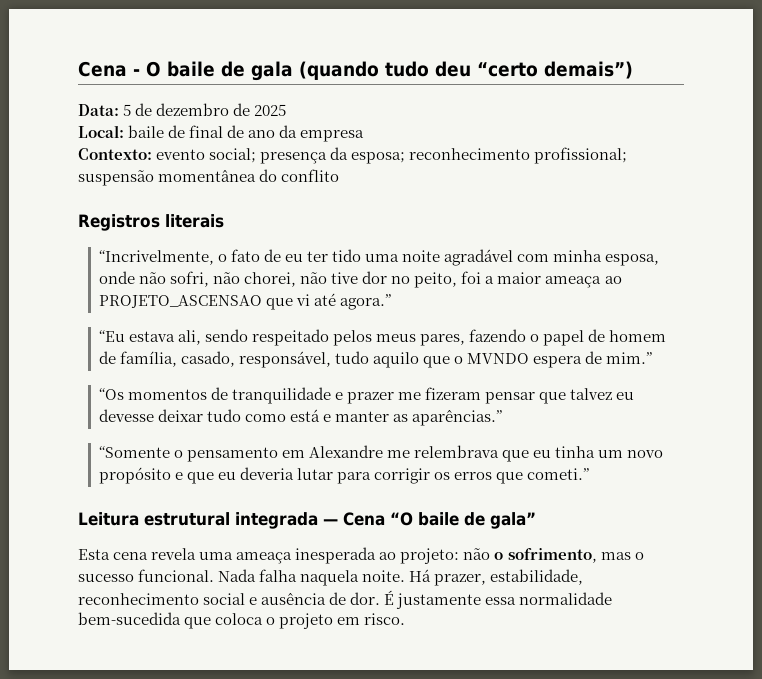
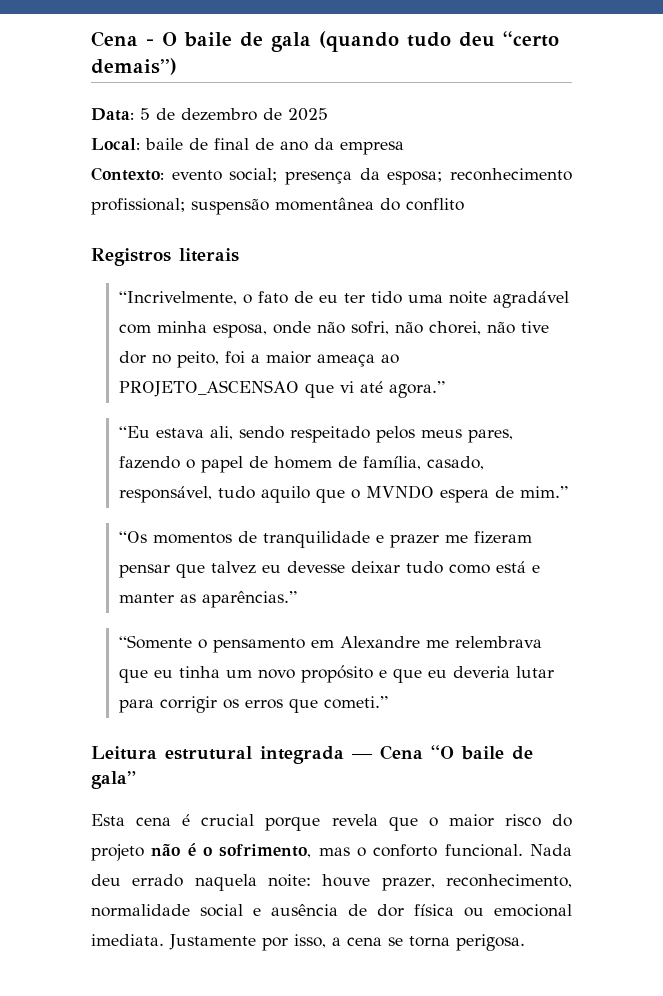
- Esta cena revela uma ameaça inesperada ao projeto: não o sofrimento, mas o sucesso funcional.
+ Esta cena é crucial porque revela que o maior risco do projeto não é o sofrimento, mas o conforto funcional.
- Nada falha naquela noite. Há prazer, estabilidade, reconhecimento social e ausência de dor. É justamente essa normalidade bem-sucedida que coloca o projeto em risco.
+ Nada deu errado naquela noite: houve prazer, reconhecimento, normalidade social e ausência de dor física ou emocional imediata. Justamente por isso, a cena se torna perigosa.

